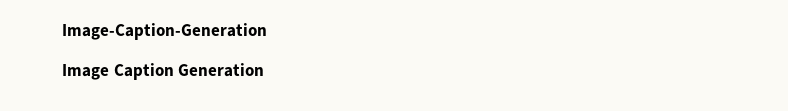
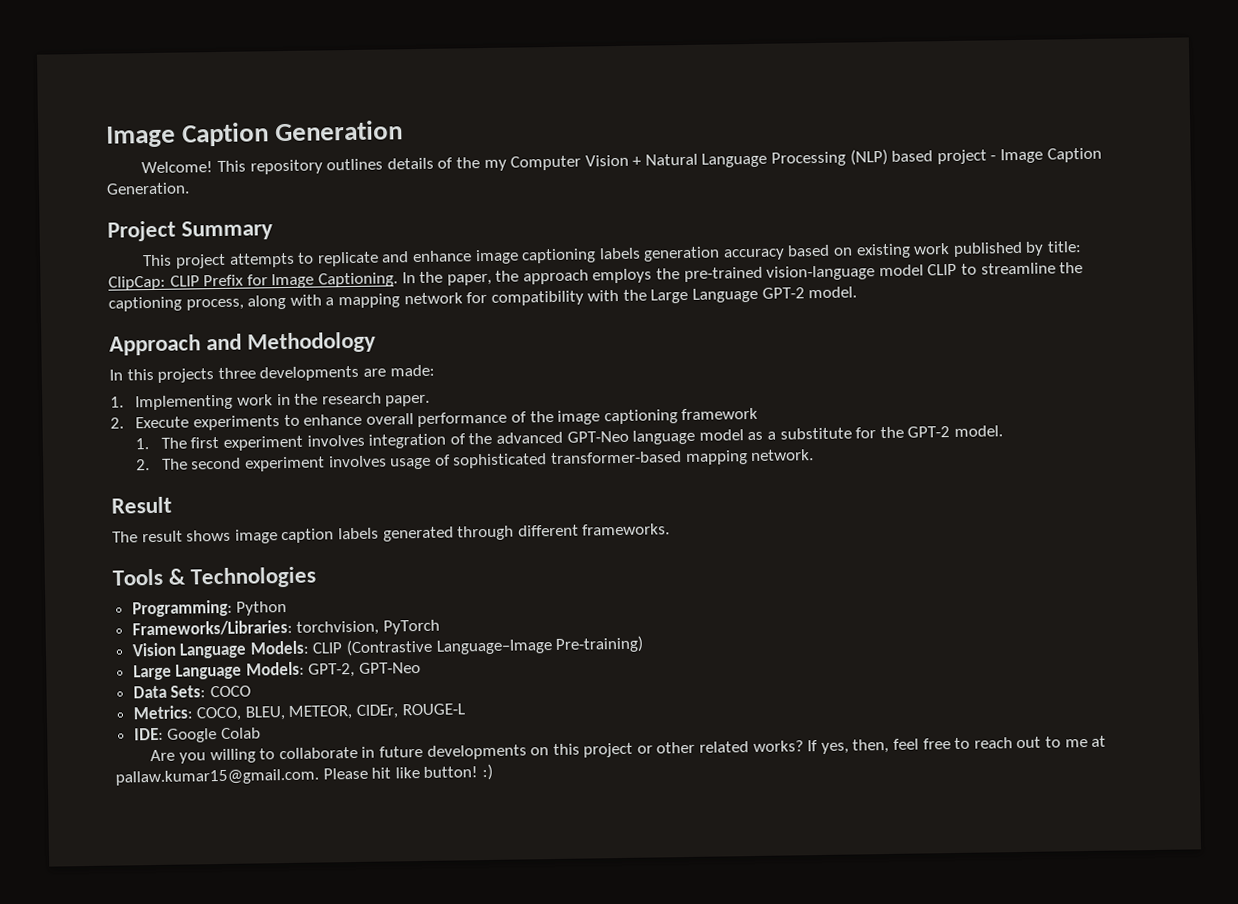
- Image-Caption-Generation
+ Welcome! This repository outlines details of the my Computer Vision + Natural Language Processing (NLP) based project - Image Caption Generation.
+ Project Summary
+ This project attempts to replicate and enhance image captioning labels generation accuracy based on existing work published by title: ClipCap: CLIP Prefix for Image Captioning. In the paper, the approach employs the pre-trained vision-language model CLIP to streamline the captioning process, along with a mapping network for compatibility with the Large Language GPT-2 model.
+ Approach and Methodology
+ In this projects three developments are made:
+ 1. Implementing work in the research paper.
+ 2. Execute experiments to enhance overall performance of the image captioning framework
+ 1. The first experiment involves integration of the advanced GPT-Neo language model as a substitute for the GPT-2 model.
+ 2. The second experiment involves usage of sophisticated transformer-based mapping network.
+ Result
+ The result shows image caption labels generated through different frameworks.
+ Tools & Technologies
+ Programming: Python
+ Frameworks/Libraries: torchvision, PyTorch
+ Vision Language Models: CLIP (Contrastive Language–Image Pre-training)
+ Large Language Models: GPT-2, GPT-Neo
+ Data Sets: COCO
+ Metrics: COCO, BLEU, METEOR, CIDEr, ROUGE-L
+ IDE: Google Colab
+ Are you willing to collaborate in future developments on this project or other related works? If yes, then, feel free to reach out to me at pallaw.kumar15@gmail.com. Please hit like button! :)

